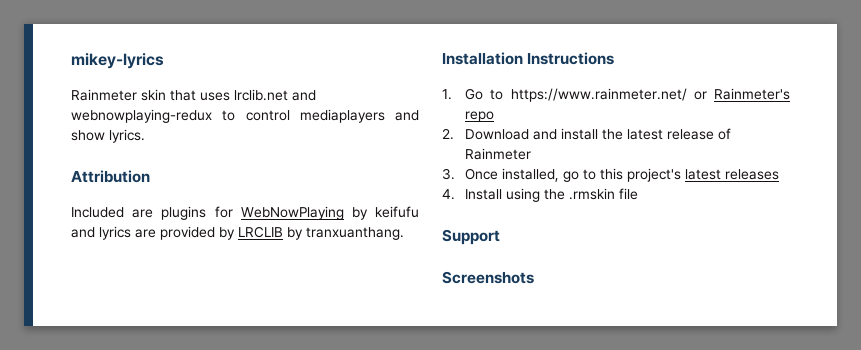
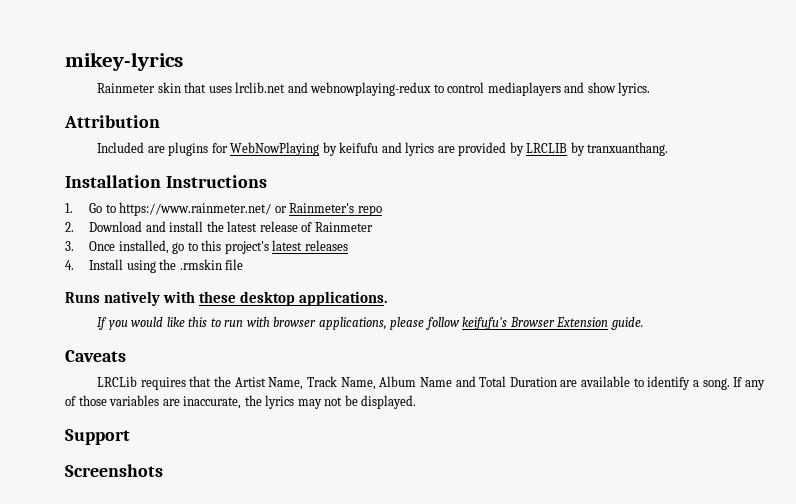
+ Runs natively with these desktop applications.
+ If you would like this to run with browser applications, please follow keifufu's Browser Extension guide.
+ Caveats
+ LRCLib requires that the Artist Name, Track Name, Album Name and Total Duration are available to identify a song. If any of those variables are inaccurate, the lyrics may not be displayed.

